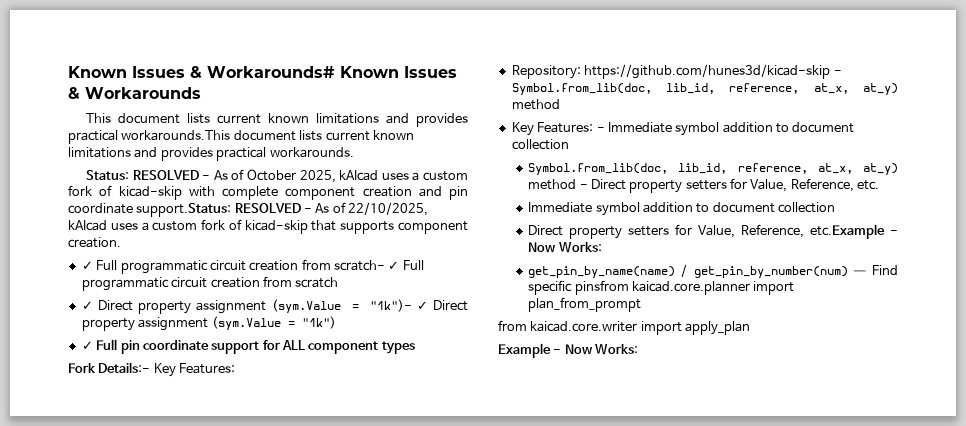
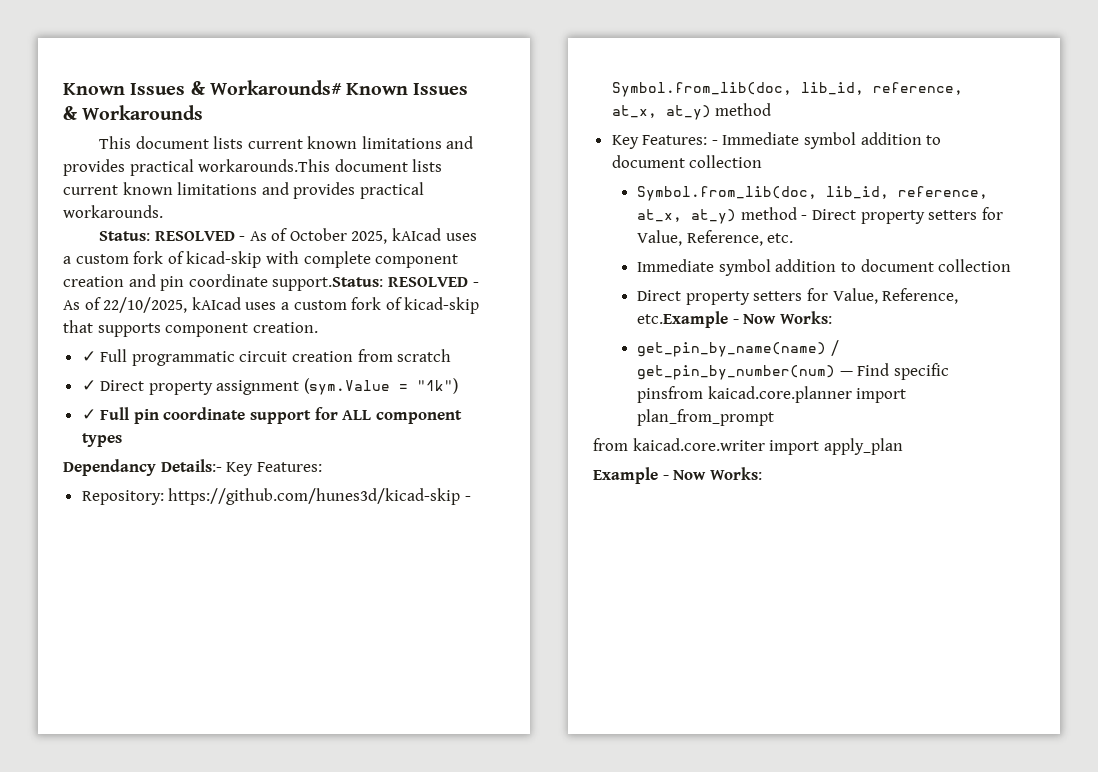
- ✓ Full programmatic circuit creation from scratch- ✓ Full programmatic circuit creation from scratch
+ ✓ Full programmatic circuit creation from scratch
- ✓ Direct property assignment (sym.Value = "1k")- ✓ Direct property assignment (sym.Value = "1k")
+ ✓ Direct property assignment (sym.Value = "1k")
- Fork Details:- Key Features:
+ Dependancy Details:- Key Features:

